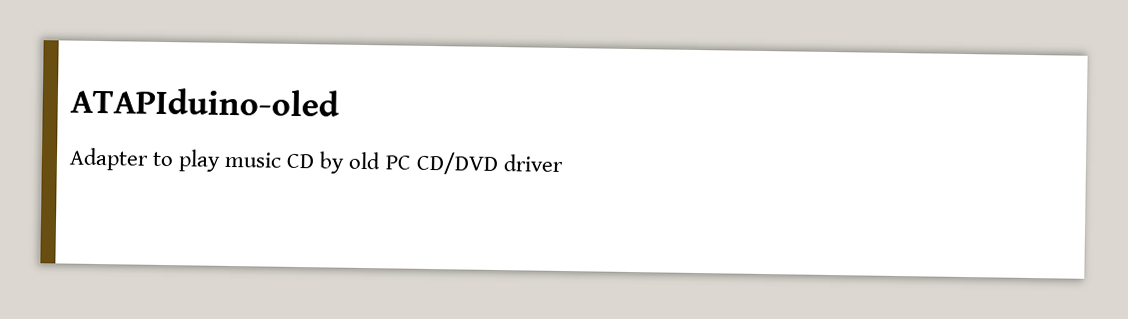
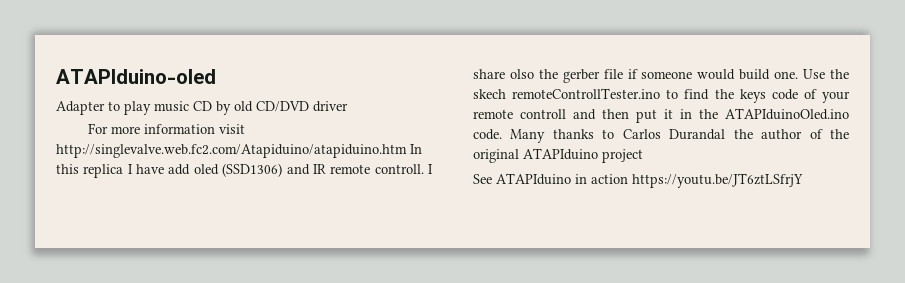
- Adapter to play music CD by old PC CD/DVD driver
+ Adapter to play music CD by old CD/DVD driver
+ For more information visit http://singlevalve.web.fc2.com/Atapiduino/atapiduino.htm In this replica I have add oled (SSD1306) and IR remote controll. I share olso the gerber file if someone would build one. Use the skech remoteControllTester.ino to find the keys code of your remote controll and then put it in the ATAPIduinoOled.ino code. Many thanks to Carlos Durandal the author of the original ATAPIduino project
+ See ATAPIduino in action https://youtu.be/JT6ztLSfrjY

